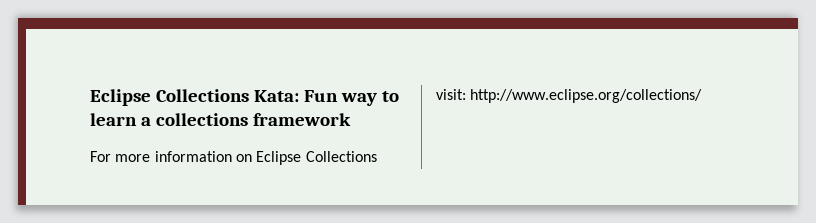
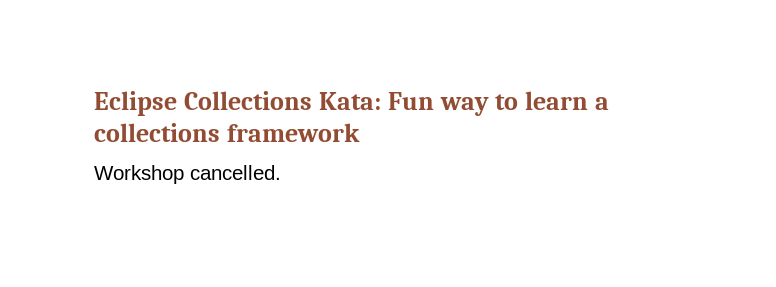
- For more information on Eclipse Collections visit: http://www.eclipse.org/collections/
+ Workshop cancelled.

